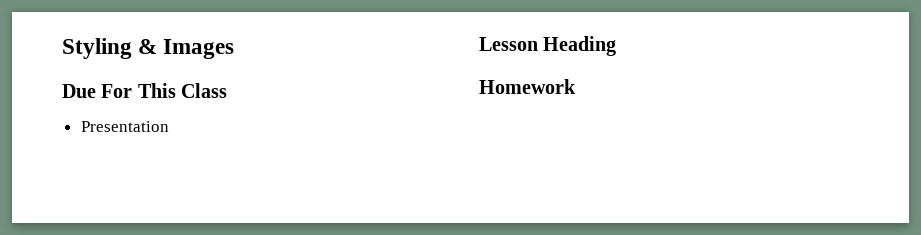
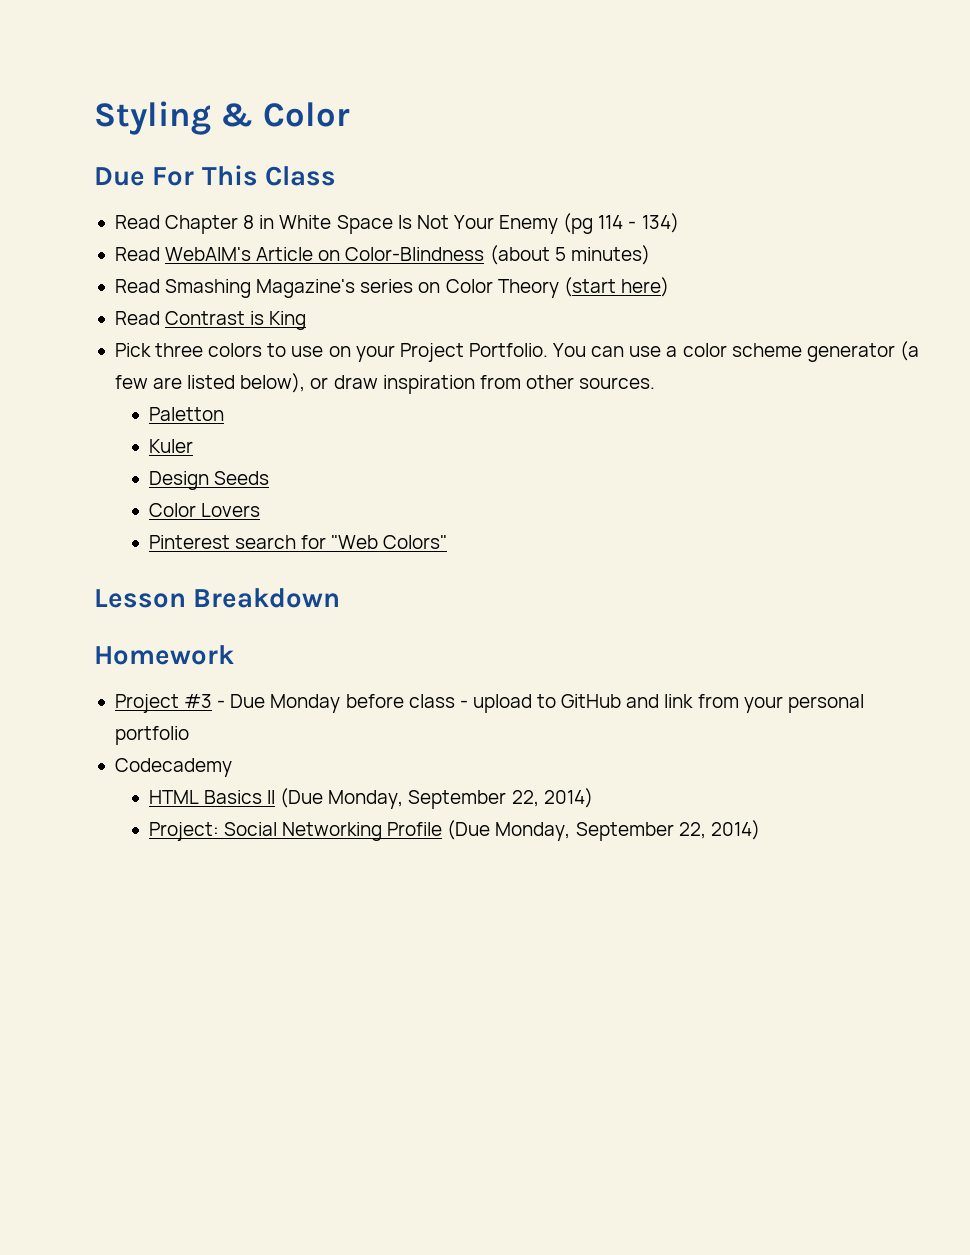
- Styling & Images
+ Styling & Color
- Presentation
+ Read Chapter 8 in White Space Is Not Your Enemy (pg 114 - 134)
+ Read WebAIM's Article on Color-Blindness (about 5 minutes)
+ Read Smashing Magazine's series on Color Theory (start here)
+ Read Contrast is King
+ Pick three colors to use on your Project Portfolio. You can use a color scheme generator (a few are listed below), or draw inspiration from other sources.
+ Paletton
+ Kuler
+ Design Seeds
+ Color Lovers
+ Pinterest search for "Web Colors"
- Lesson Heading
+ Lesson Breakdown
+ Project #3 - Due Monday before class - upload to GitHub and link from your personal portfolio
+ Codecademy
+ HTML Basics II (Due Monday, September 22, 2014)
+ Project: Social Networking Profile (Due Monday, September 22, 2014)

